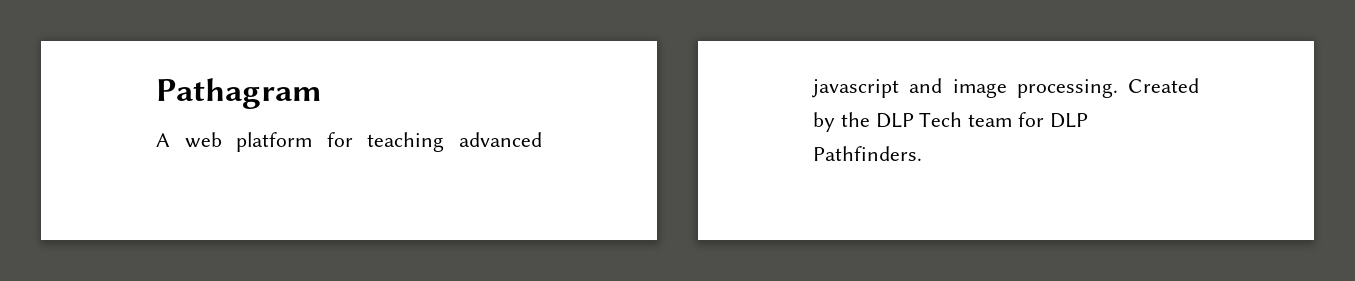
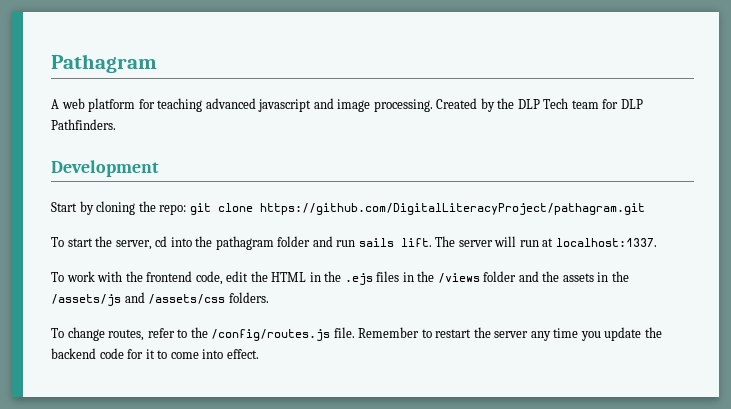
+ Development
+ Start by cloning the repo: git clone https://github.com/DigitalLiteracyProject/pathagram.git
+ To start the server, cd into the pathagram folder and run sails lift. The server will run at localhost:1337.
+ To work with the frontend code, edit the HTML in the .ejs files in the /views folder and the assets in the /assets/js and /assets/css folders.
+ To change routes, refer to the /config/routes.js file. Remember to restart the server any time you update the backend code for it to come into effect.

